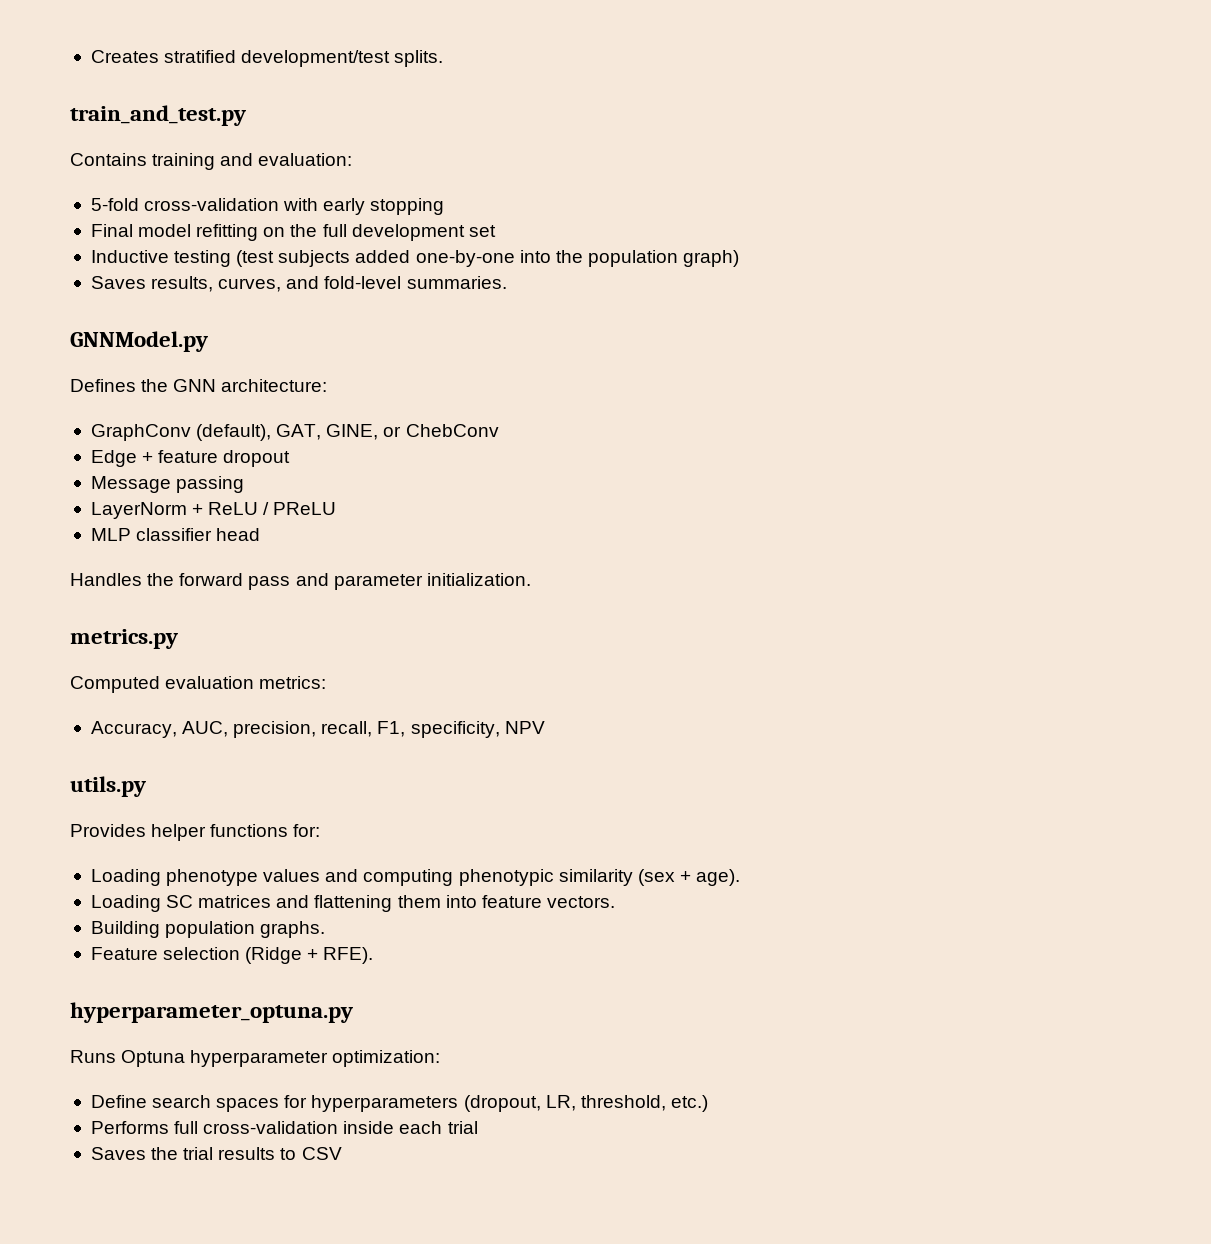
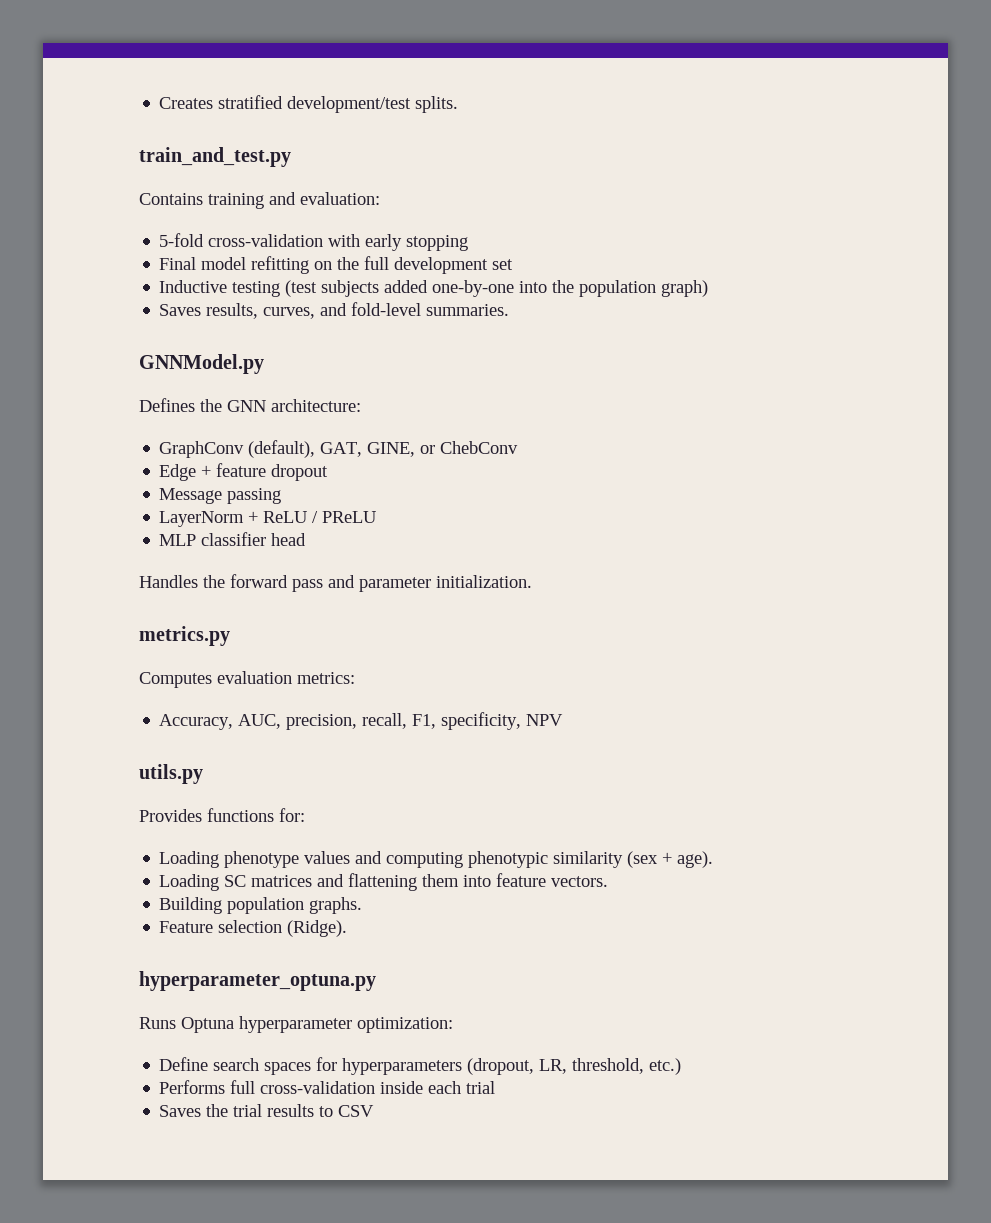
- Computed evaluation metrics:
+ Computes evaluation metrics:
- Provides helper functions for:
+ Provides functions for:
- Feature selection (Ridge + RFE).
+ Feature selection (Ridge).

